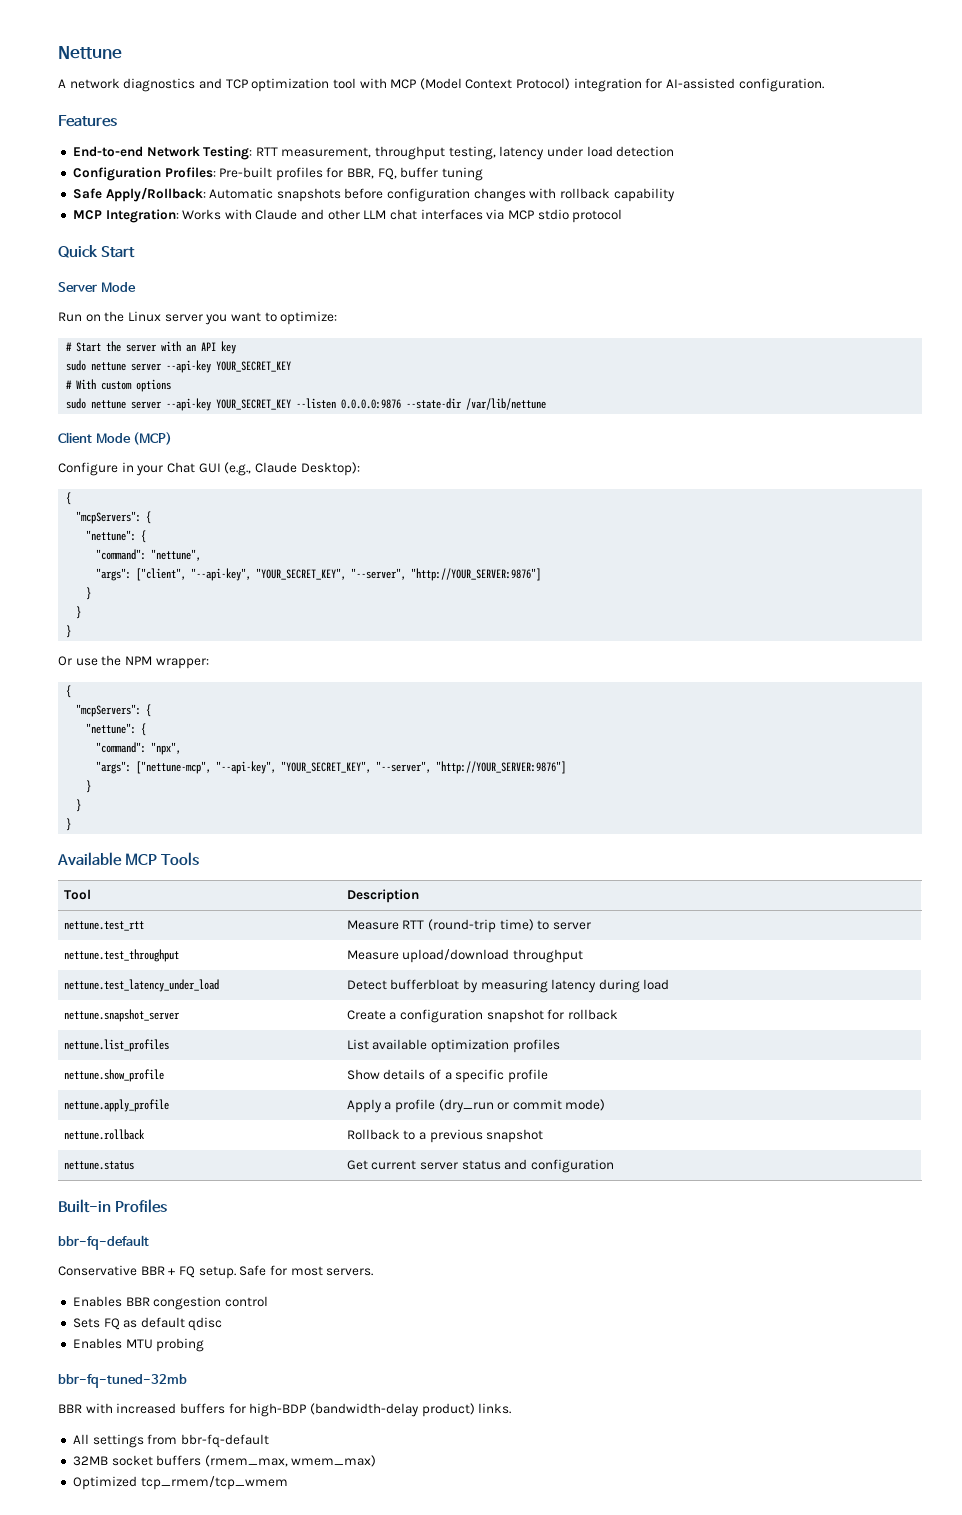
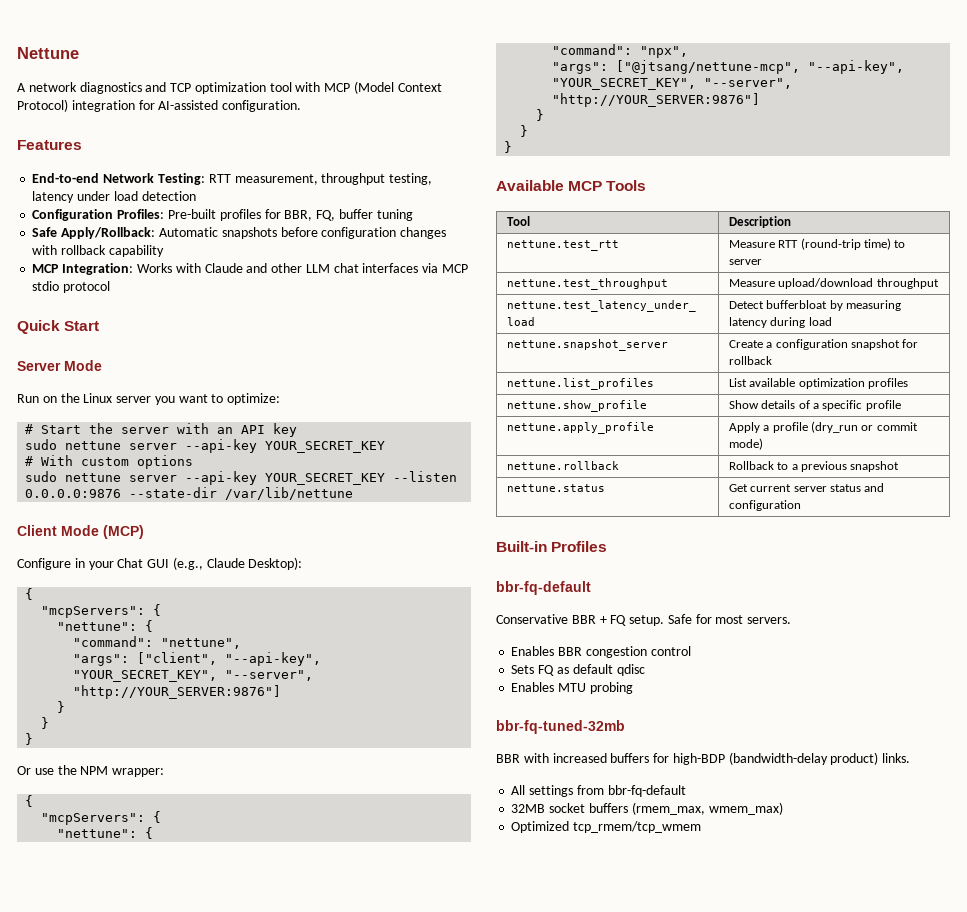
- "args": ["nettune-mcp", "--api-key", "YOUR_SECRET_KEY", "--server", "http://YOUR_SERVER:9876"]
+ "args": ["@jtsang/nettune-mcp", "--api-key", "YOUR_SECRET_KEY", "--server", "http://YOUR_SERVER:9876"]

